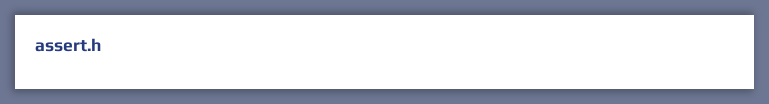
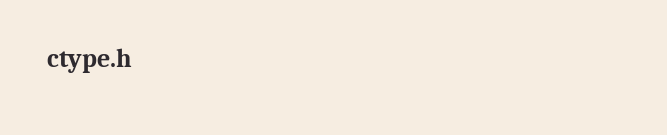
- assert.h
+ ctype.h

